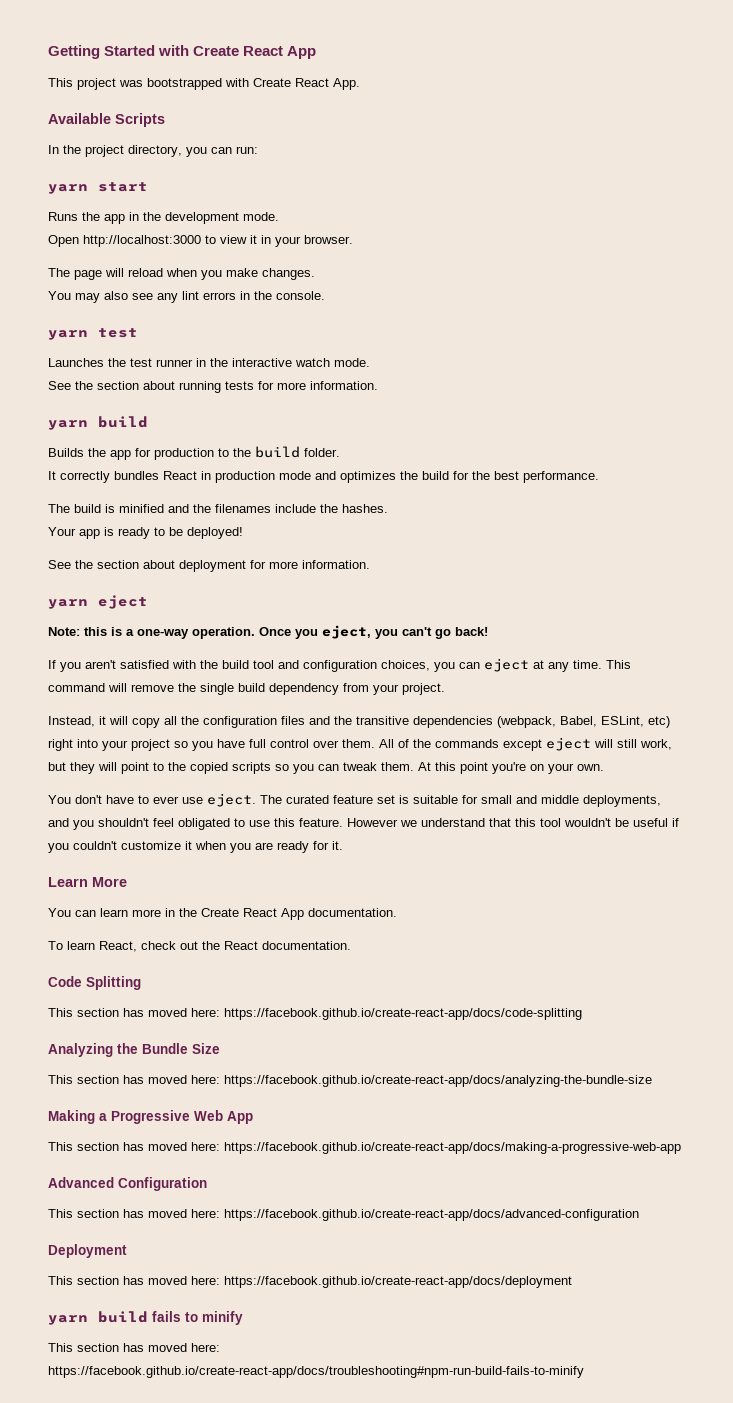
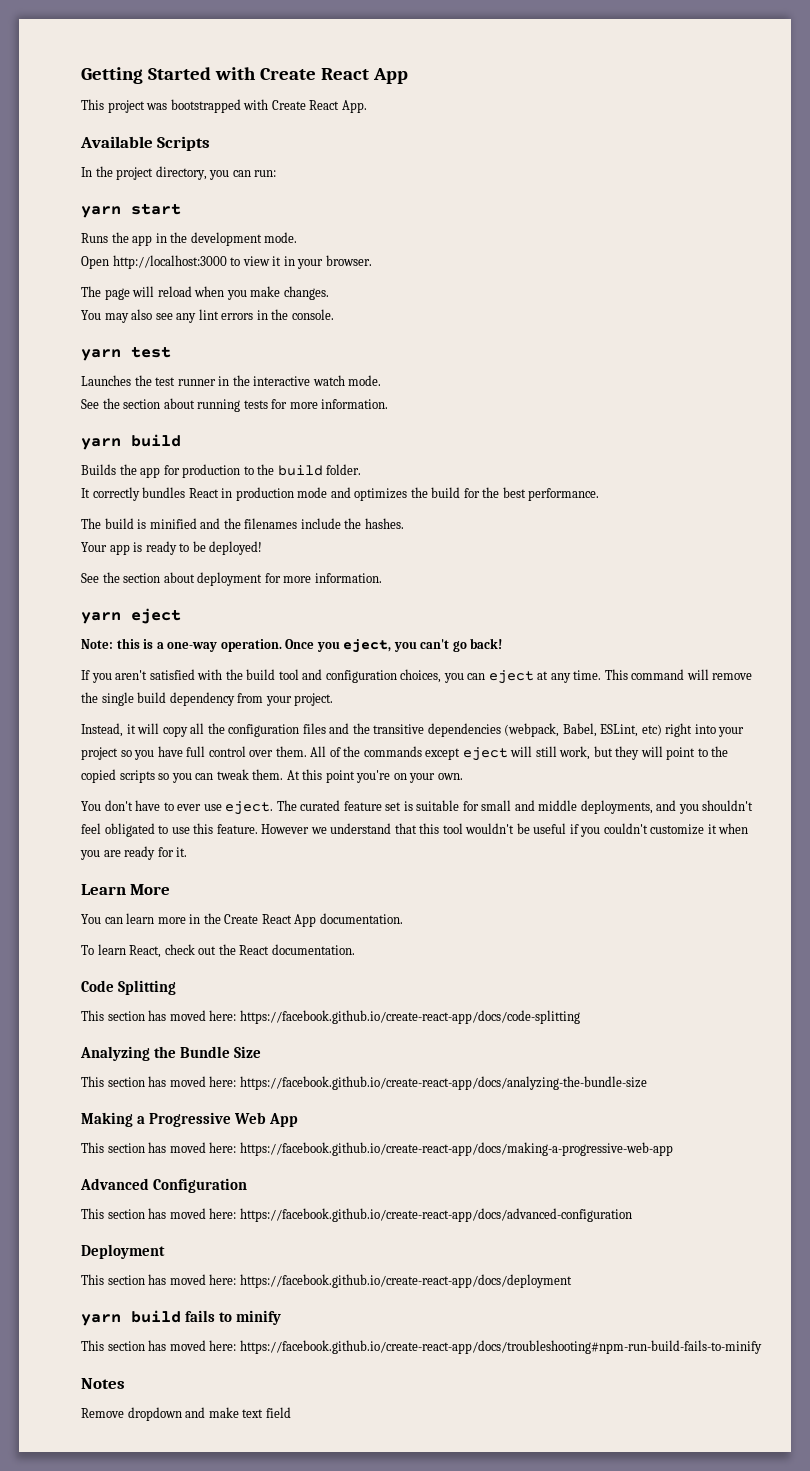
+ Notes
+ Remove dropdown and make text field

